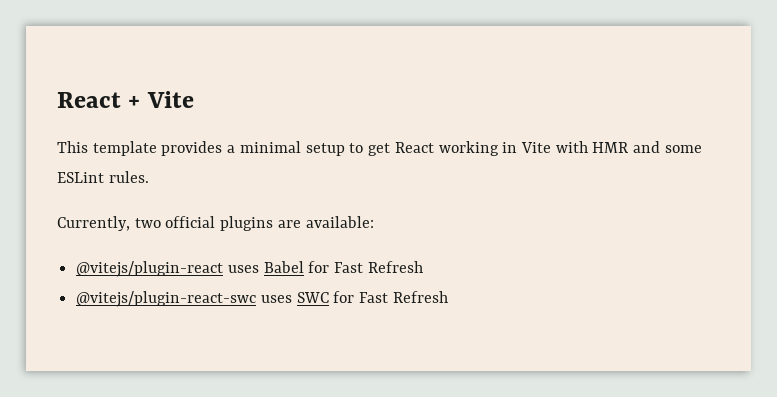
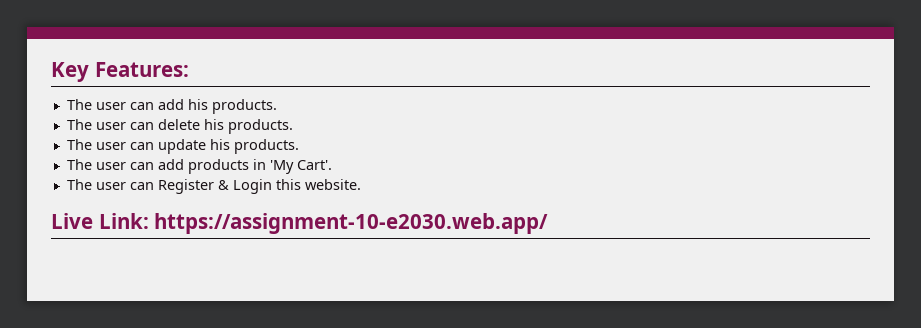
- React + Vite
- This template provides a minimal setup to get React working in Vite with HMR and some ESLint rules.
- Currently, two official plugins are available:
- @vitejs/plugin-react uses Babel for Fast Refresh
- @vitejs/plugin-react-swc uses SWC for Fast Refresh
+ Key Features:
+ The user can add his products.
+ The user can delete his products.
+ The user can update his products.
+ The user can add products in 'My Cart'.
+ The user can Register & Login this website.
+ Live Link: https://assignment-10-e2030.web.app/

